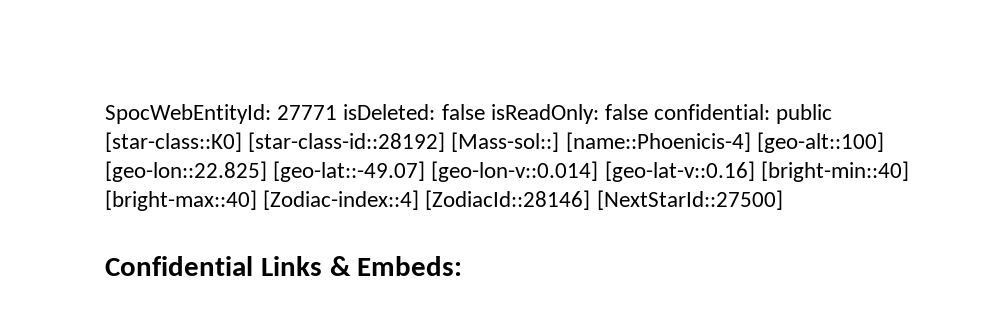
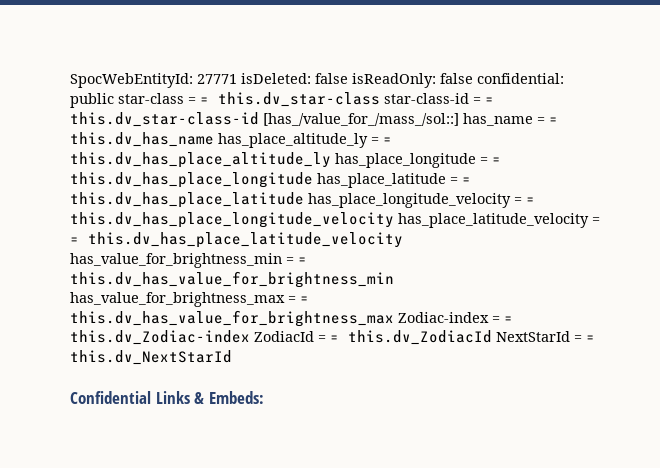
- SpocWebEntityId: 27771 isDeleted: false isReadOnly: false confidential: public [star-class::K0] [star-class-id::28192] [Mass-sol::] [name::Phoenicis-4] [geo-alt::100] [geo-lon::22.825] [geo-lat::-49.07] [geo-lon-v::0.014] [geo-lat-v::0.16] [bright-min::40] [bright-max::40] [Zodiac-index::4] [ZodiacId::28146] [NextStarId::27500]
+ SpocWebEntityId: 27771 isDeleted: false isReadOnly: false confidential: public star-class = = this.dv_star-class star-class-id = = this.dv_star-class-id [has_/value_for_/mass_/sol::] has_name = = this.dv_has_name has_place_altitude_ly = = this.dv_has_place_altitude_ly has_place_longitude = = this.dv_has_place_longitude has_place_latitude = = this.dv_has_place_latitude has_place_longitude_velocity = = this.dv_has_place_longitude_velocity has_place_latitude_velocity = = this.dv_has_place_latitude_velocity has_value_for_brightness_min = = this.dv_has_value_for_brightness_min has_value_for_brightness_max = = this.dv_has_value_for_brightness_max Zodiac-index = = this.dv_Zodiac-index ZodiacId = = this.dv_ZodiacId NextStarId = = this.dv_NextStarId

